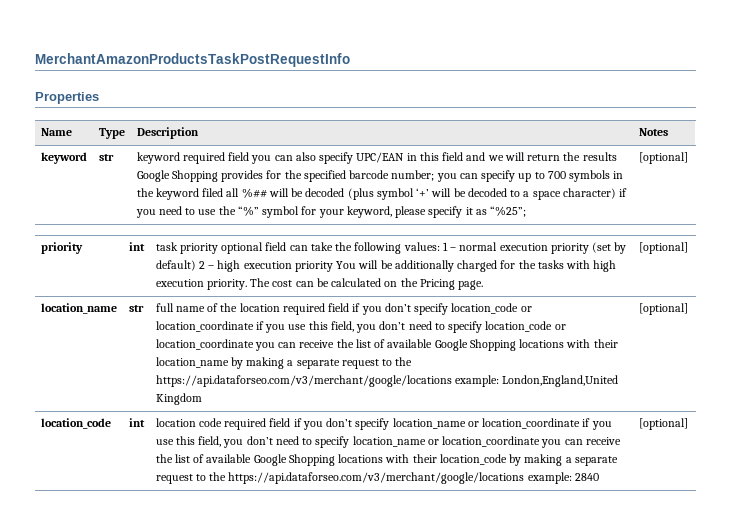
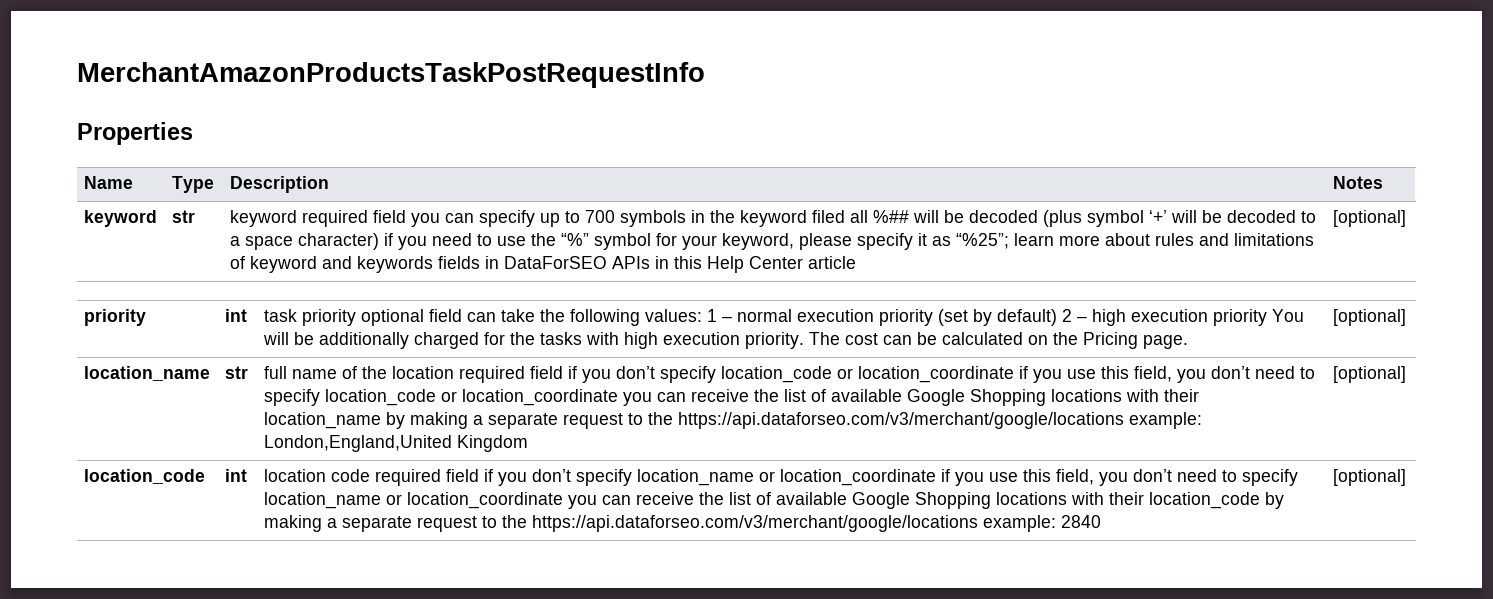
- keyword required field you can also specify UPC/EAN in this field and we will return the results Google Shopping provides for the specified barcode number; you can specify up to 700 symbols in the keyword filed all %## will be decoded (plus symbol ‘+’ will be decoded to a space character) if you need to use the “%” symbol for your keyword, please specify it as “%25”;
+ keyword required field you can specify up to 700 symbols in the keyword filed all %## will be decoded (plus symbol ‘+’ will be decoded to a space character) if you need to use the “%” symbol for your keyword, please specify it as “%25”; learn more about rules and limitations of keyword and keywords fields in DataForSEO APIs in this Help Center article

